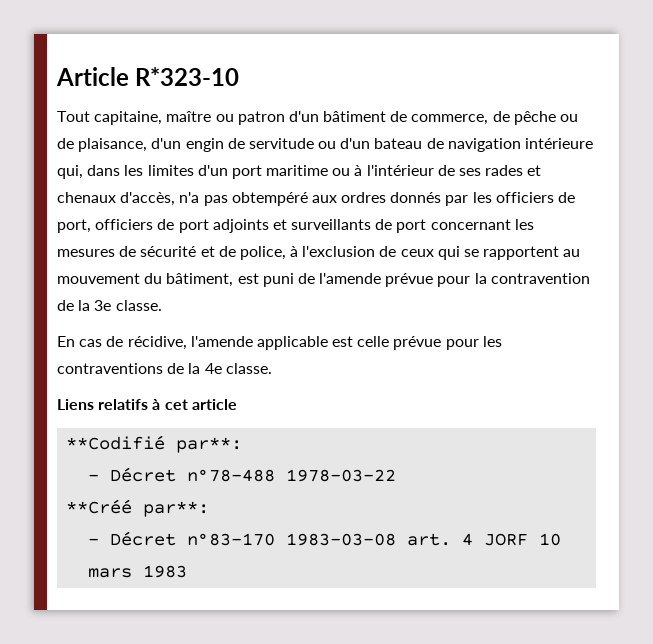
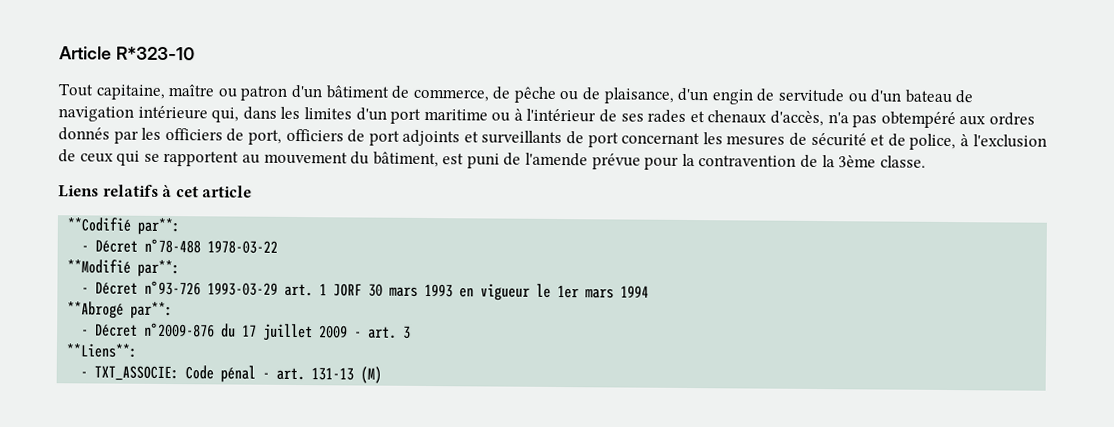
- Tout capitaine, maître ou patron d'un bâtiment de commerce, de pêche ou de plaisance, d'un engin de servitude ou d'un bateau de navigation intérieure qui, dans les limites d'un port maritime ou à l'intérieur de ses rades et chenaux d'accès, n'a pas obtempéré aux ordres donnés par les officiers de port, officiers de port adjoints et surveillants de port concernant les mesures de sécurité et de police, à l'exclusion de ceux qui se rapportent au mouvement du bâtiment, est puni de l'amende prévue pour la contravention de la 3e classe.
- En cas de récidive, l'amende applicable est celle prévue pour les contraventions de la 4e classe.
+ Tout capitaine, maître ou patron d'un bâtiment de commerce, de pêche ou de plaisance, d'un engin de servitude ou d'un bateau de navigation intérieure qui, dans les limites d'un port maritime ou à l'intérieur de ses rades et chenaux d'accès, n'a pas obtempéré aux ordres donnés par les officiers de port, officiers de port adjoints et surveillants de port concernant les mesures de sécurité et de police, à l'exclusion de ceux qui se rapportent au mouvement du bâtiment, est puni de l'amende prévue pour la contravention de la 3ème classe.
- **Créé par**:
- - Décret n°83-170 1983-03-08 art. 4 JORF 10 mars 1983
+ **Modifié par**:
+ - Décret n°93-726 1993-03-29 art. 1 JORF 30 mars 1993 en vigueur le 1er mars 1994
+ **Abrogé par**:
+ - Décret n°2009-876 du 17 juillet 2009 - art. 3
+ **Liens**:
+ - TXT_ASSOCIE: Code pénal - art. 131-13 (M)

